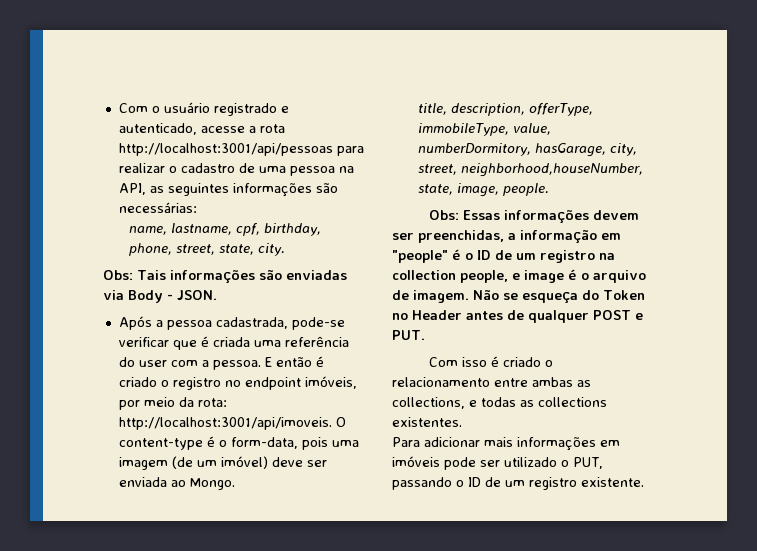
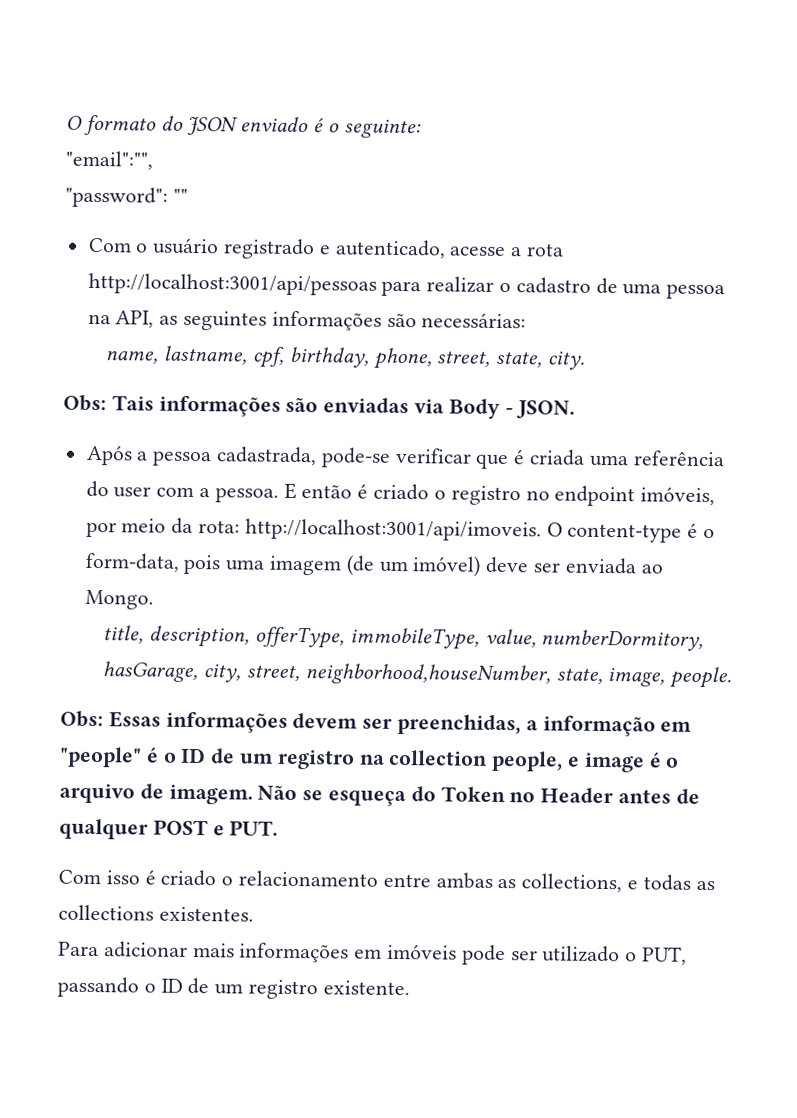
+ O formato do JSON enviado é o seguinte:
+ "email":"",
+ "password": ""

